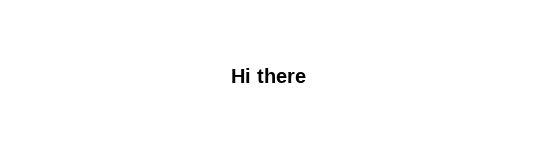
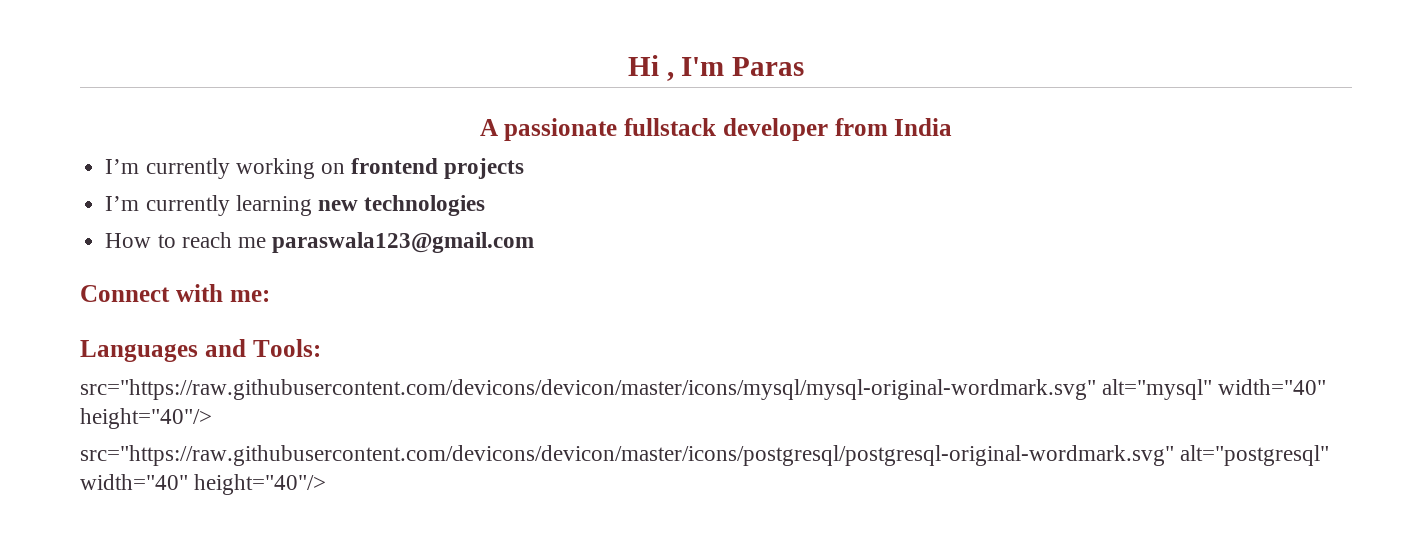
- Hi there
+ Hi , I'm Paras
+ A passionate fullstack developer from India
+ I’m currently working on frontend projects
+ I’m currently learning new technologies
+ How to reach me paraswala123@gmail.com
+ Connect with me:
+ Languages and Tools:
+ src="https://raw.githubusercontent.com/devicons/devicon/master/icons/mysql/mysql-original-wordmark.svg" alt="mysql" width="40" height="40"/>
+ src="https://raw.githubusercontent.com/devicons/devicon/master/icons/postgresql/postgresql-original-wordmark.svg" alt="postgresql" width="40" height="40"/>

